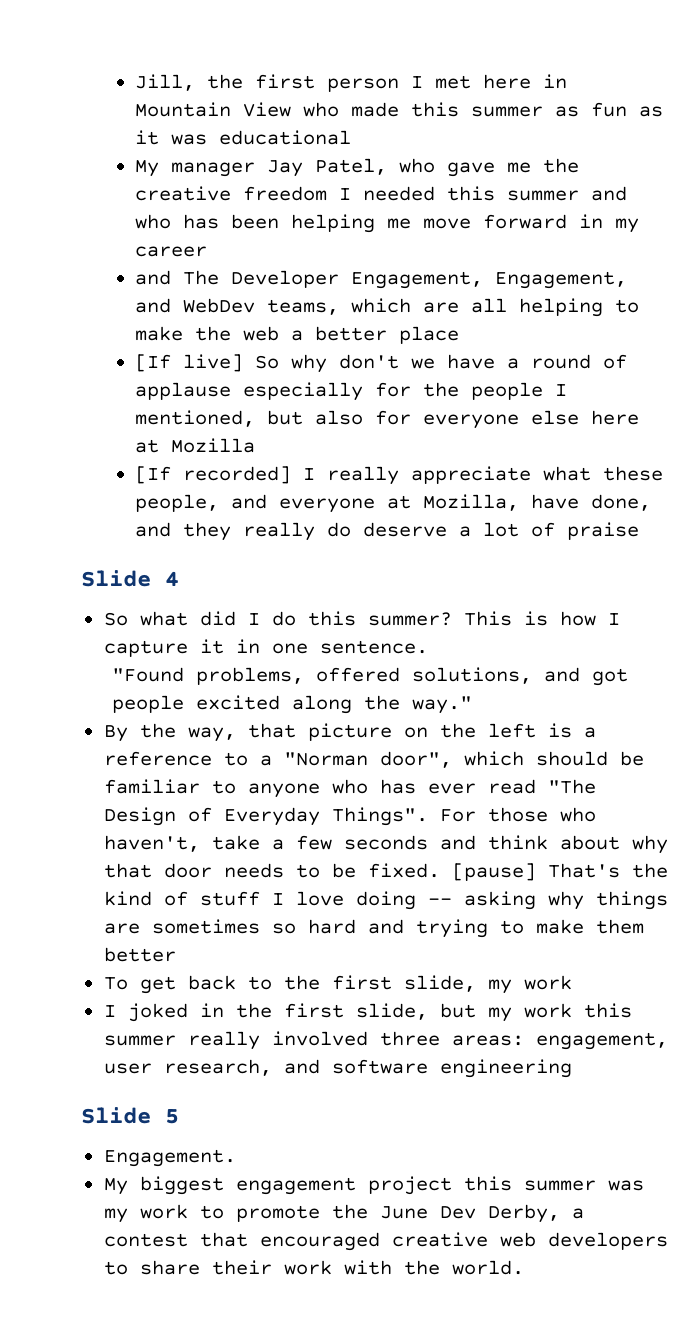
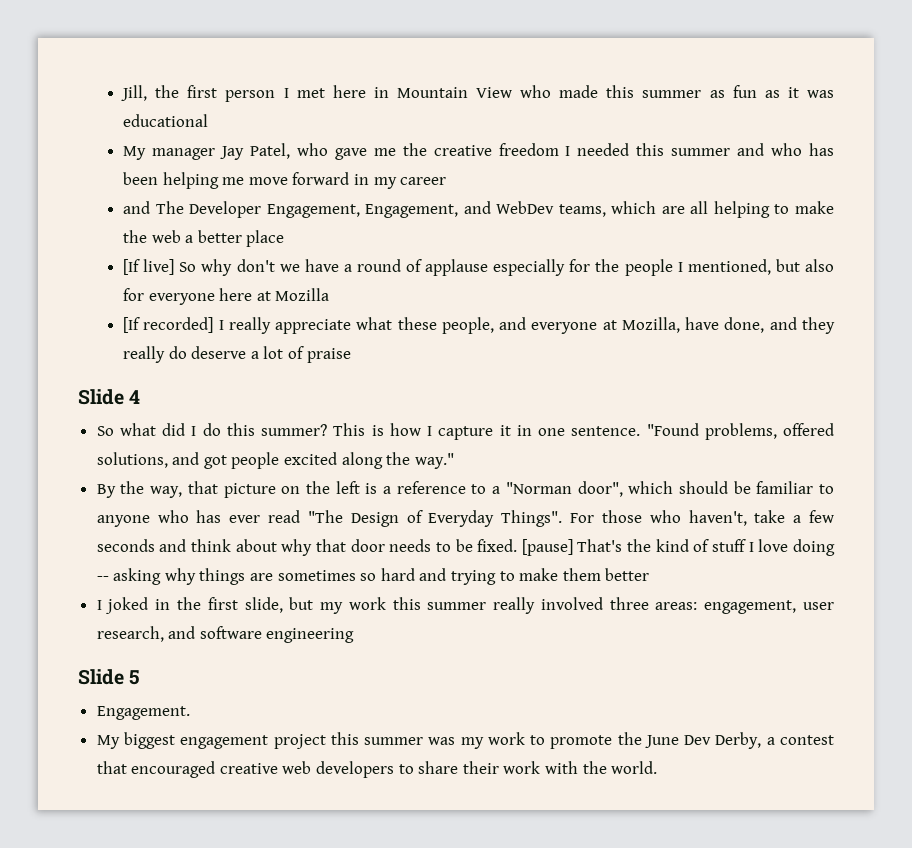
- [If live] So why don't we have a round of applause especially for the people I mentioned, but also for everyone else here at Mozilla
+ [If live] So why don't we have a round of applause especially for the people I mentioned, but also for everyone here at Mozilla
- This is how I capture it in one sentence.
- "Found problems, offered solutions, and got people excited along the way."
+ This is how I capture it in one sentence. "Found problems, offered solutions, and got people excited along the way."
- To get back to the first slide, my work

